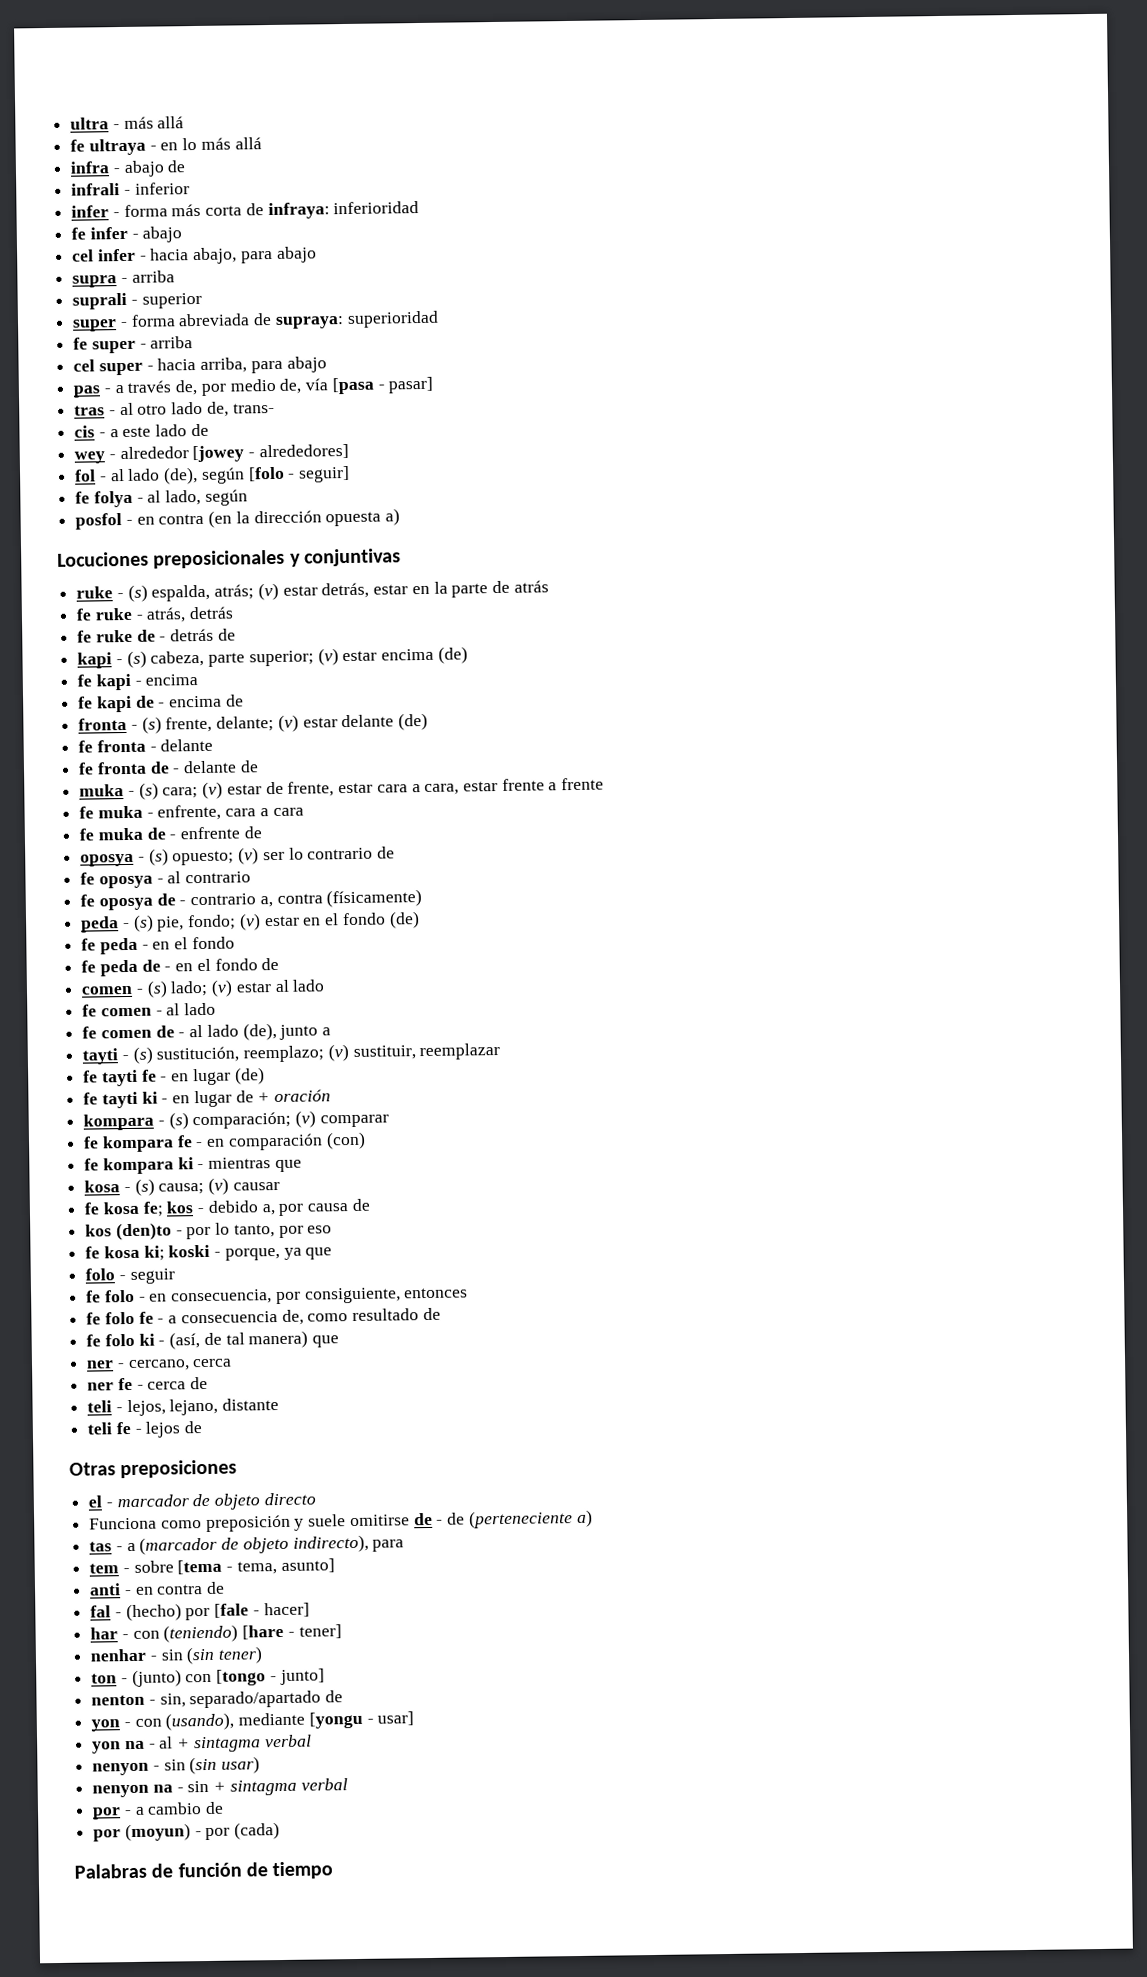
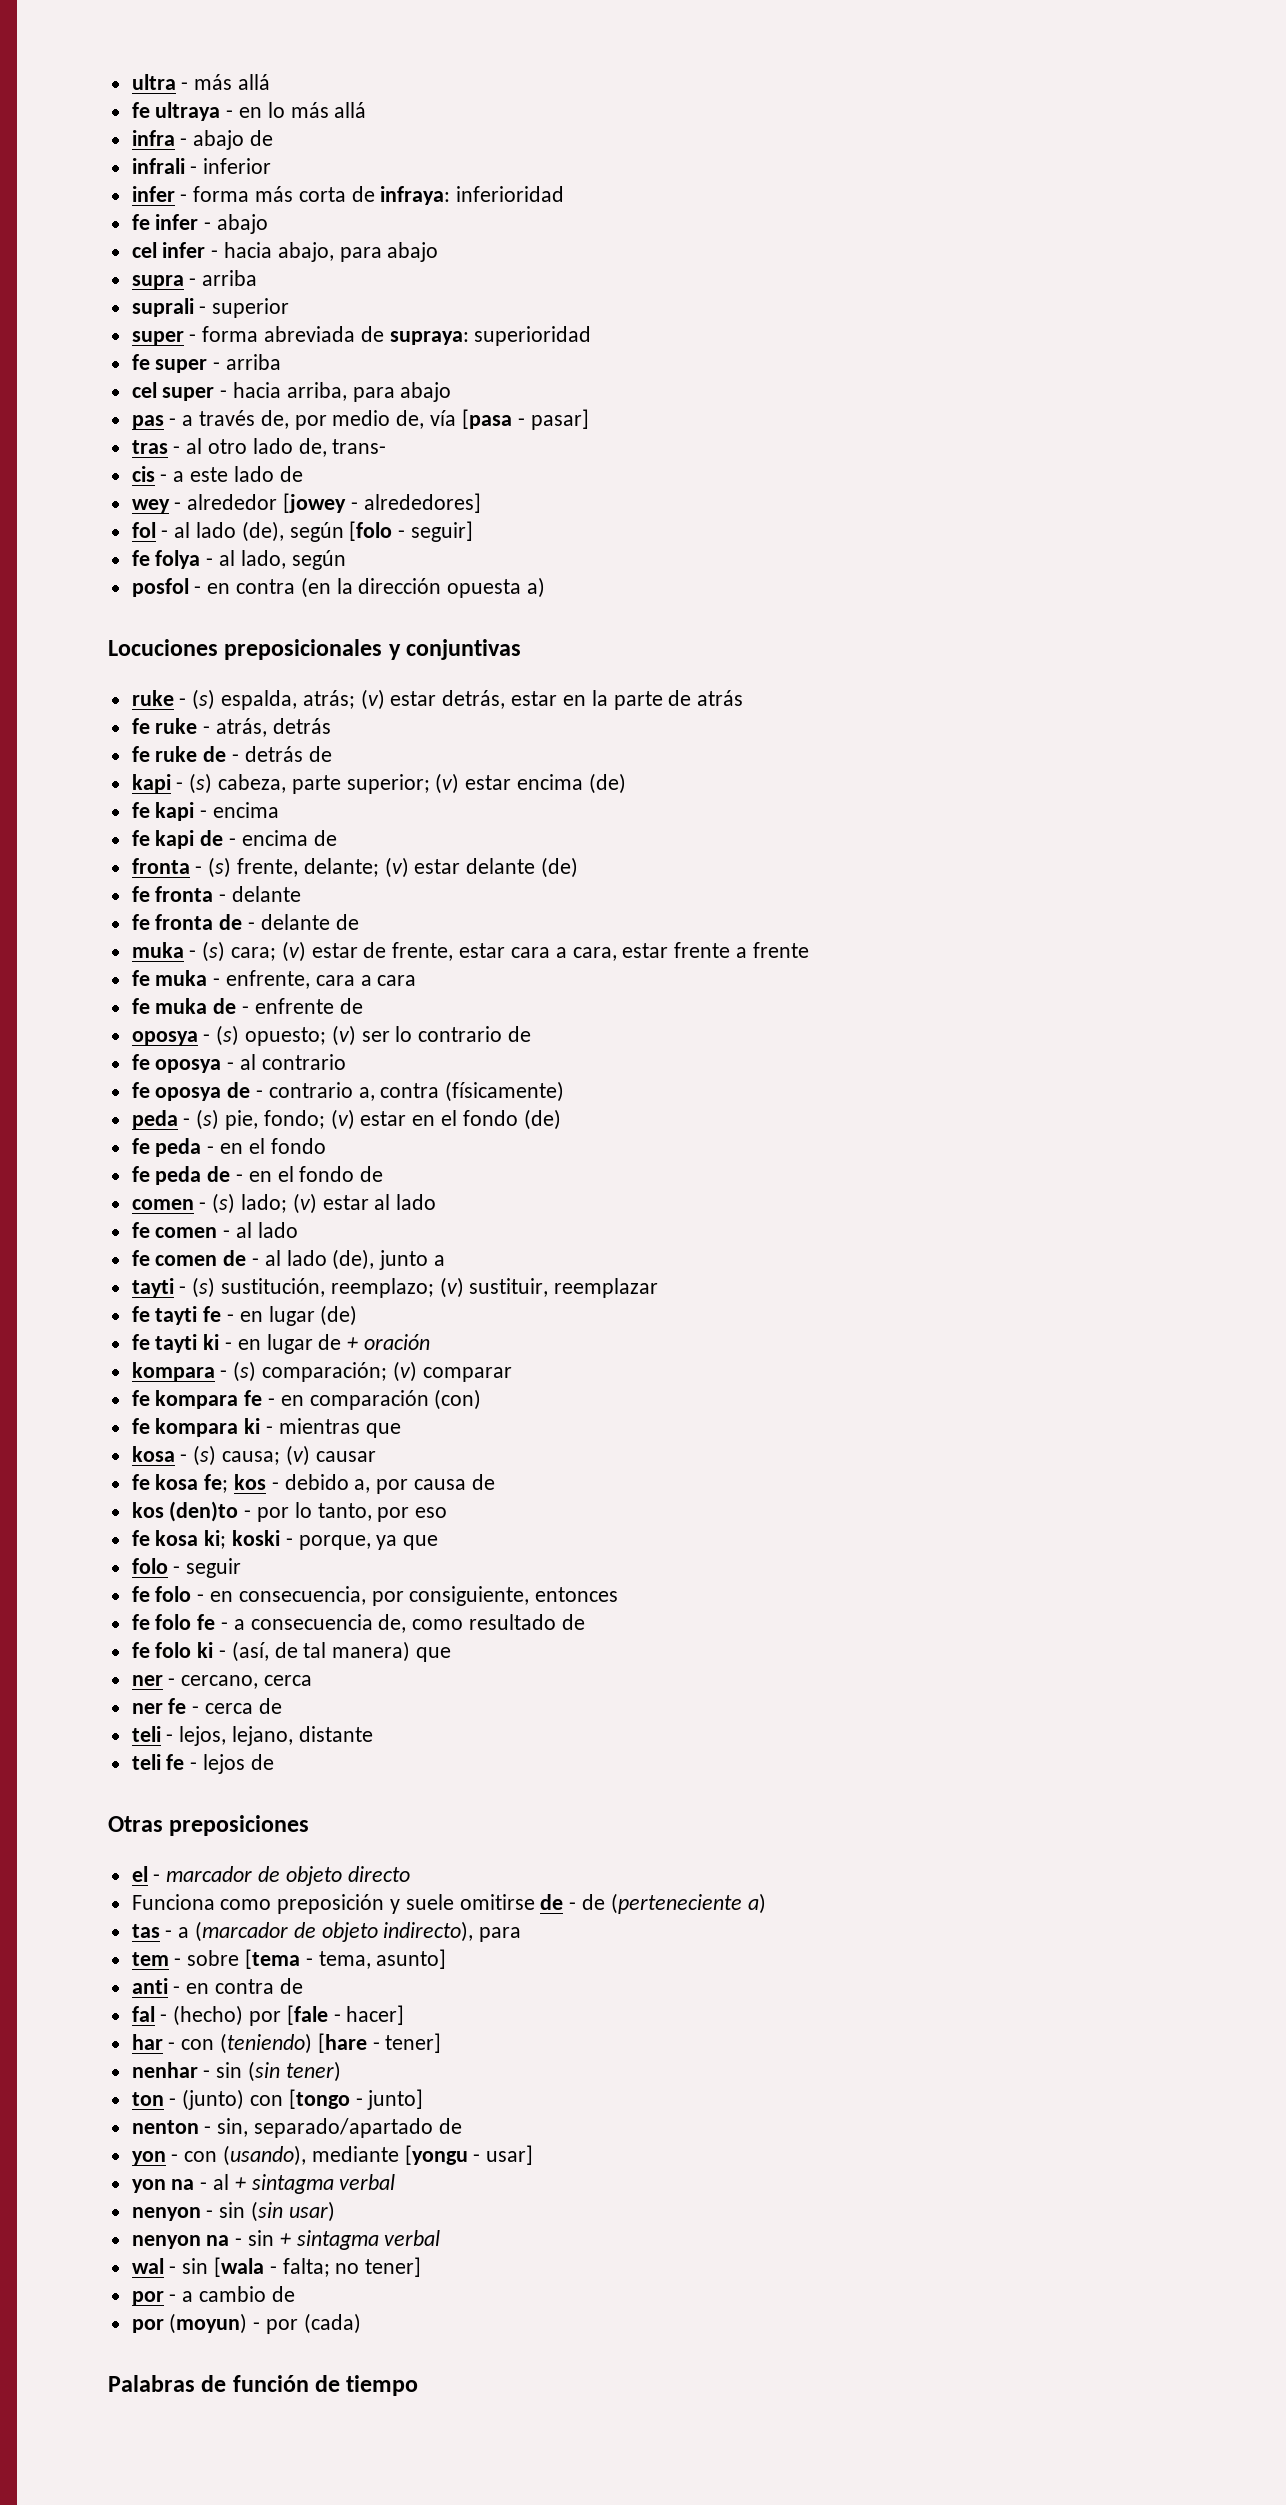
+ wal - sin [wala - falta; no tener]

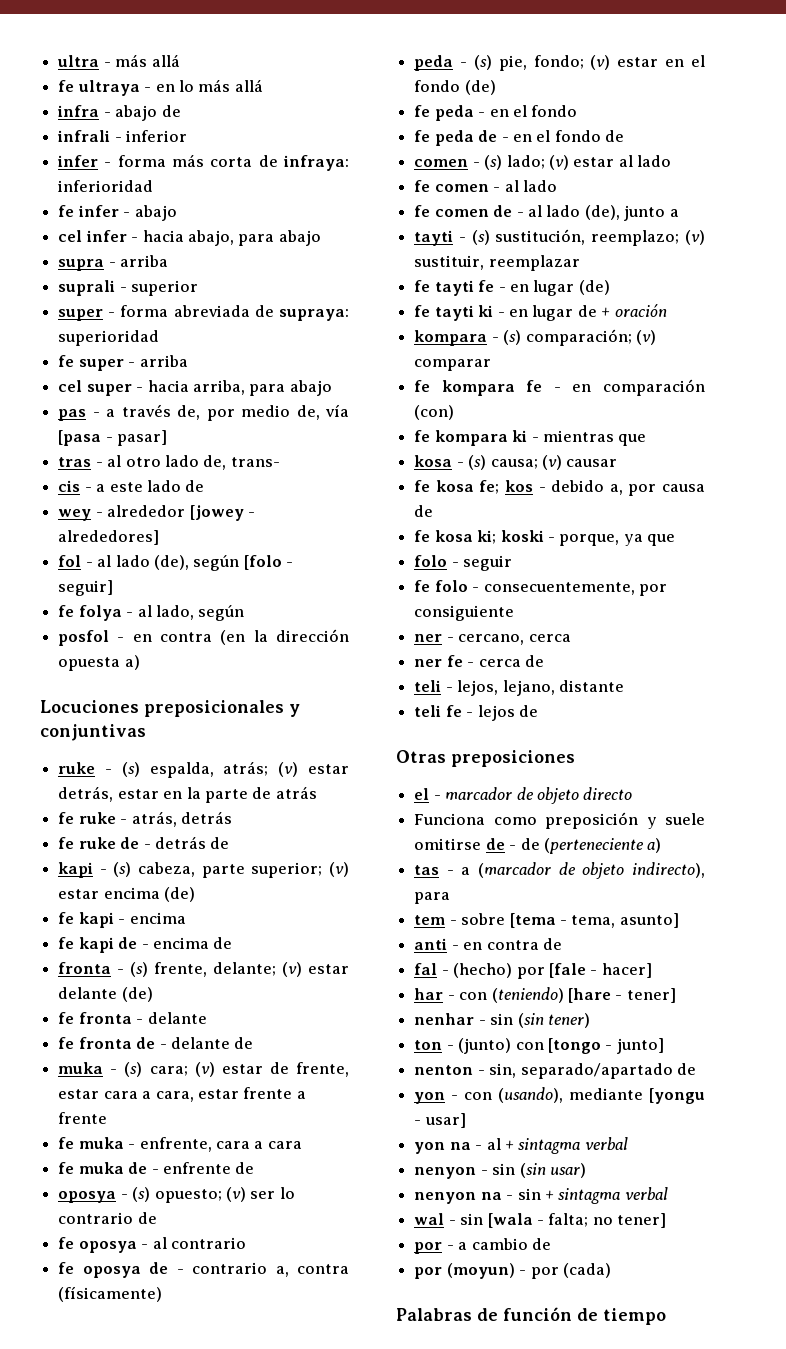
- kos (den)to - por lo tanto, por eso
- fe folo - en consecuencia, por consiguiente, entonces
- fe folo fe - a consecuencia de, como resultado de
- fe folo ki - (así, de tal manera) que
+ fe folo - consecuentemente, por consiguiente

